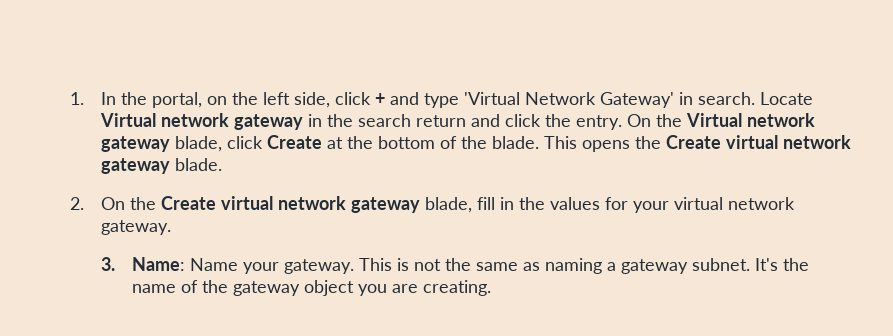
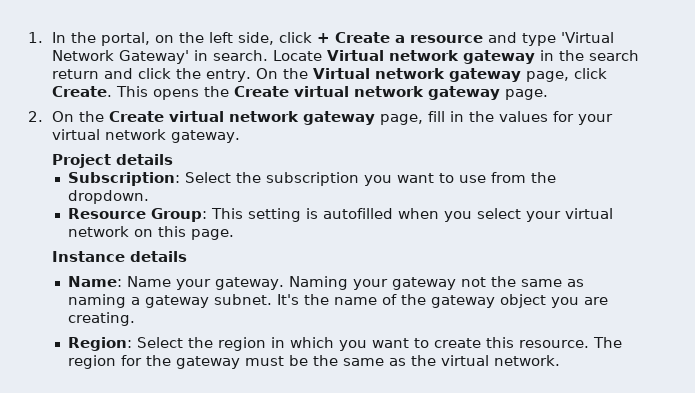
- 1. In the portal, on the left side, click + and type 'Virtual Network Gateway' in search.
+ 1. In the portal, on the left side, click + Create a resource and type 'Virtual Network Gateway' in search.
- On the Virtual network gateway blade, click Create at the bottom of the blade.
+ On the Virtual network gateway page, click Create.
- This opens the Create virtual network gateway blade.
+ This opens the Create virtual network gateway page.
- 2. On the Create virtual network gateway blade, fill in the values for your virtual network gateway.
+ 2. On the Create virtual network gateway page, fill in the values for your virtual network gateway.
- 3. Name: Name your gateway.
+ Project details
+ Subscription: Select the subscription you want to use from the dropdown.
+ Resource Group: This setting is autofilled when you select your virtual network on this page.
+ Instance details
+ Name: Name your gateway.
- This is not the same as naming a gateway subnet.
+ Naming your gateway not the same as naming a gateway subnet.
+ Region: Select the region in which you want to create this resource. The region for the gateway must be the same as the virtual network.

